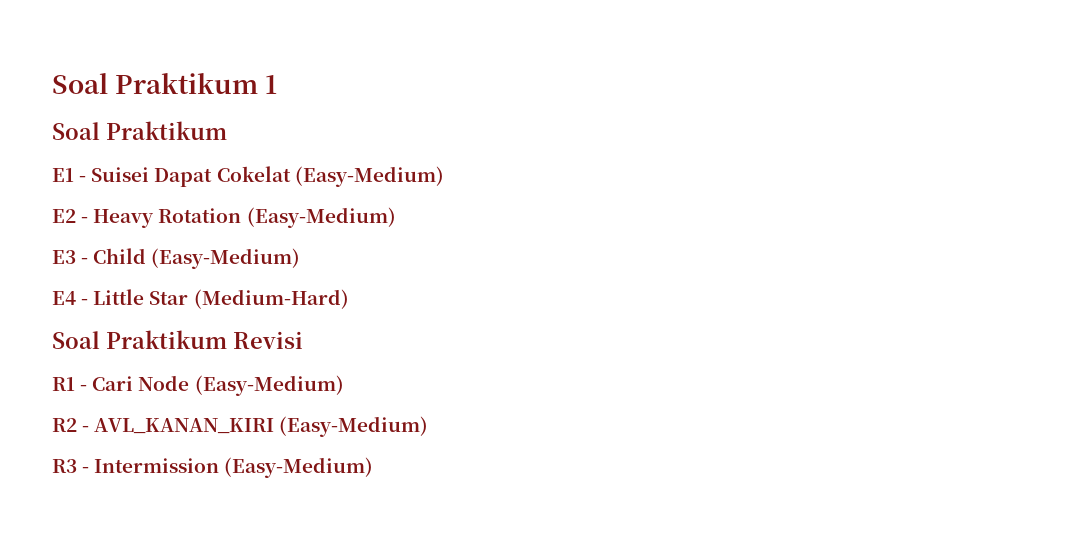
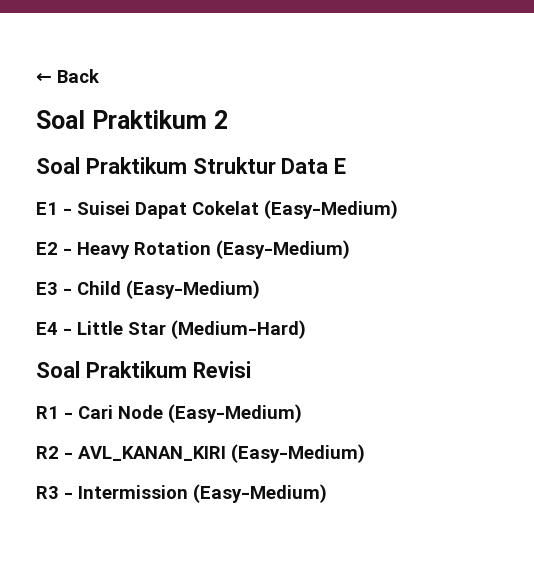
- Soal Praktikum 1
- Soal Praktikum
+ ← Back
+ Soal Praktikum 2
+ Soal Praktikum Struktur Data E

